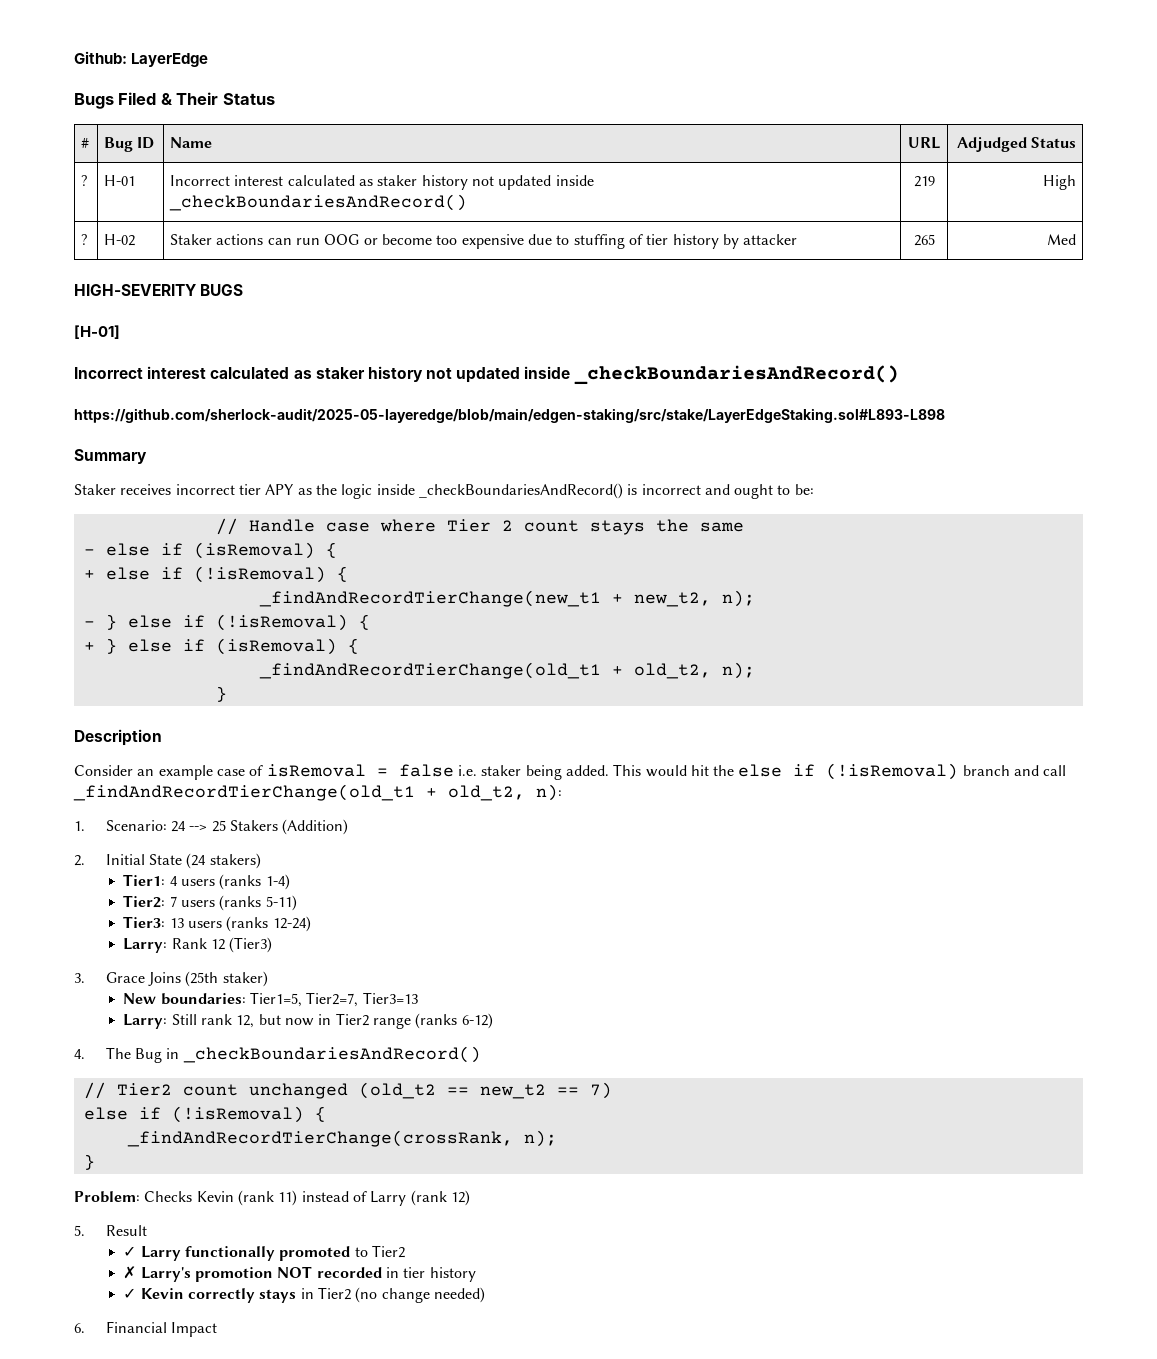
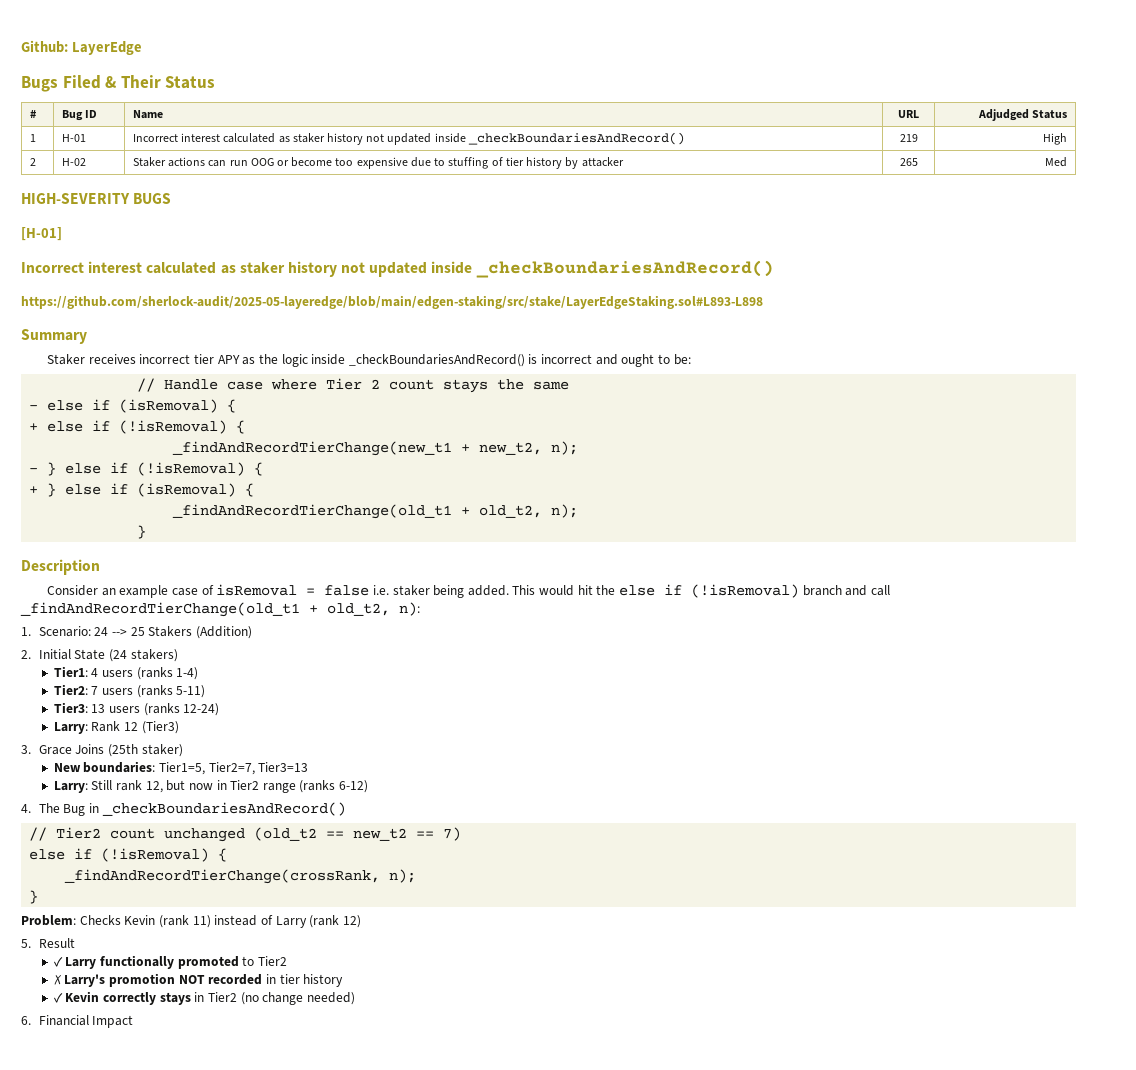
- ? | H-01 | Incorrect interest calculated as staker history not updated inside _checkBoundariesAndRecord() | 219 | High
+ 1 | H-01 | Incorrect interest calculated as staker history not updated inside _checkBoundariesAndRecord() | 219 | High
- ? | H-02 | Staker actions can run OOG or become too expensive due to stuffing of tier history by attacker | 265 | Med
+ 2 | H-02 | Staker actions can run OOG or become too expensive due to stuffing of tier history by attacker | 265 | Med

